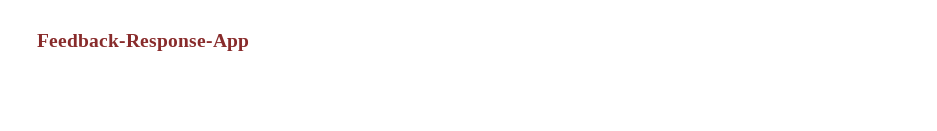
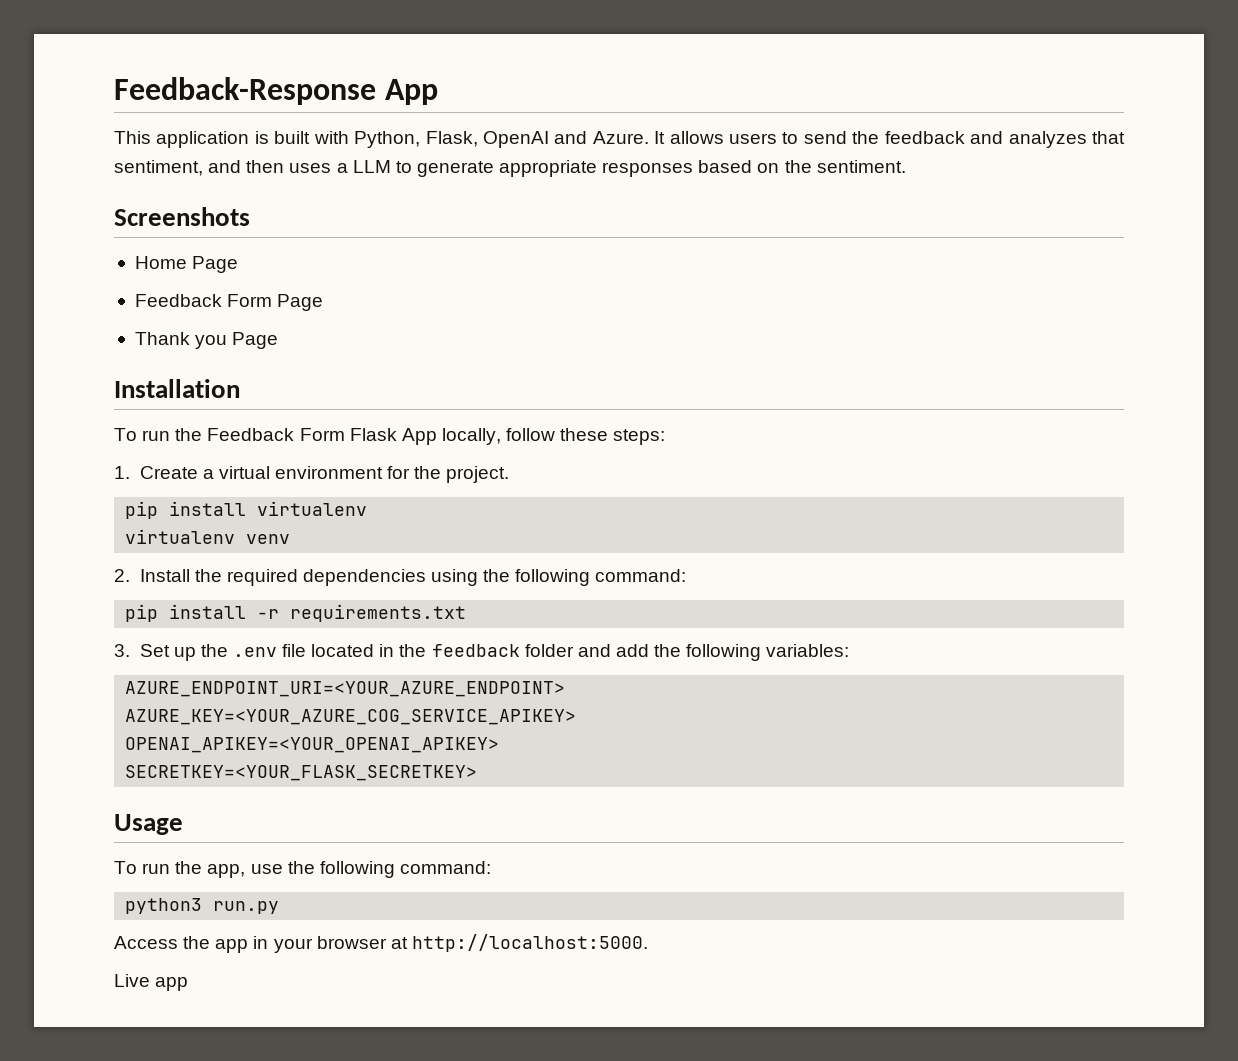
- Feedback-Response-App
+ Feedback-Response App
+ This application is built with Python, Flask, OpenAI and Azure. It allows users to send the feedback and analyzes that sentiment, and then uses a LLM to generate appropriate responses based on the sentiment.
+ Screenshots
+ Home Page
+ Feedback Form Page
+ Thank you Page
+ Installation
+ To run the Feedback Form Flask App locally, follow these steps:
+ 1. Create a virtual environment for the project.
+ pip install virtualenv
+ virtualenv venv
+ 2. Install the required dependencies using the following command:
+ pip install -r requirements.txt
+ 3. Set up the .env file located in the feedback folder and add the following variables:
+ AZURE_ENDPOINT_URI=<YOUR_AZURE_ENDPOINT>
+ AZURE_KEY=<YOUR_AZURE_COG_SERVICE_APIKEY>
+ OPENAI_APIKEY=<YOUR_OPENAI_APIKEY>
+ SECRETKEY=<YOUR_FLASK_SECRETKEY>
+ Usage
+ To run the app, use the following command:
+ python3 run.py
+ Access the app in your browser at http://localhost:5000.
+ Live app

